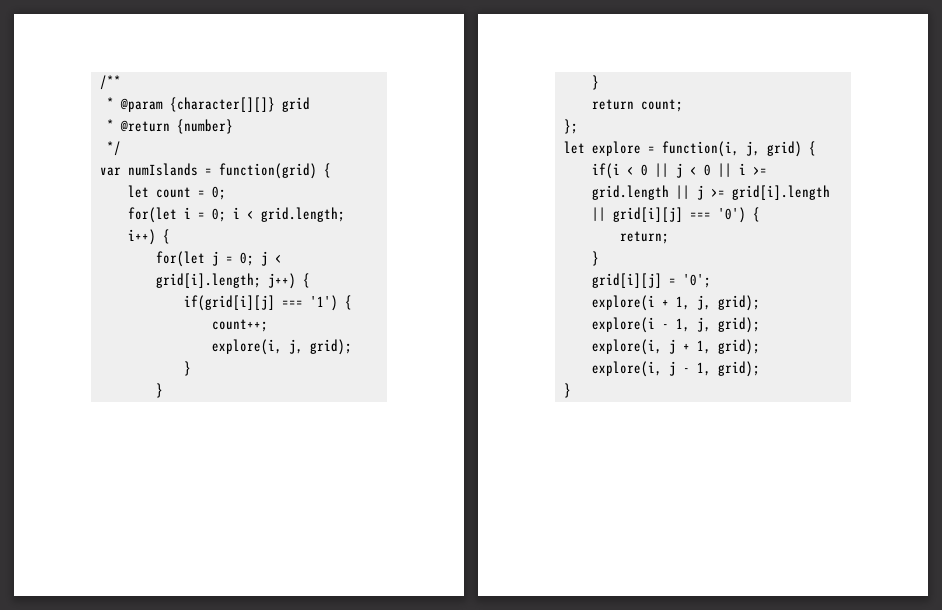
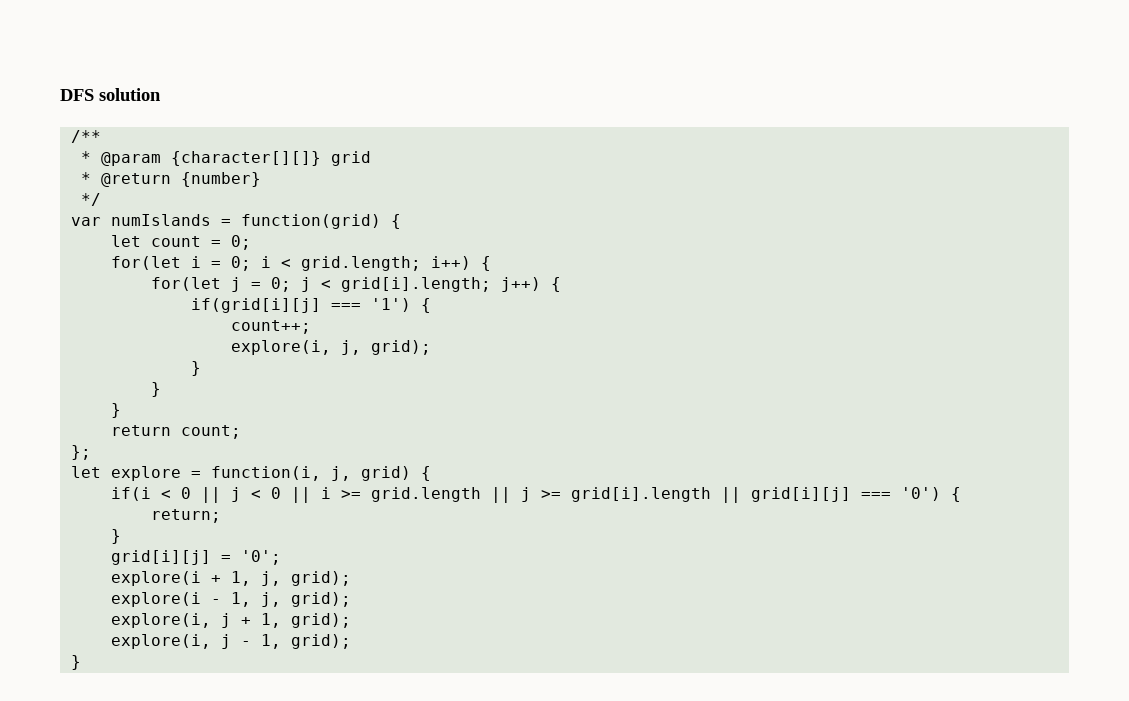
+ DFS solution

